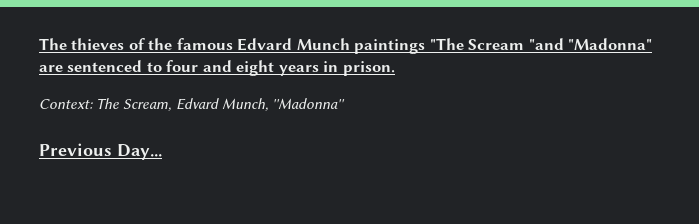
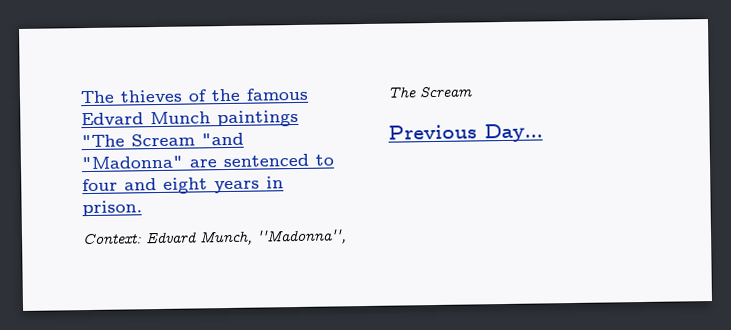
- Context: The Scream, Edvard Munch, ''Madonna''
+ Context: Edvard Munch, ''Madonna'', The Scream

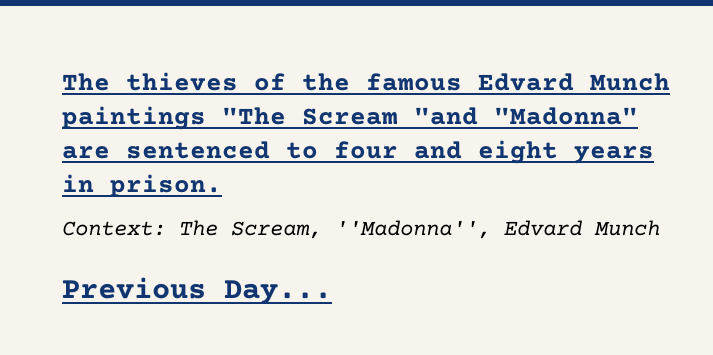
- Context: Edvard Munch, ''Madonna'', The Scream
+ Context: The Scream, ''Madonna'', Edvard Munch

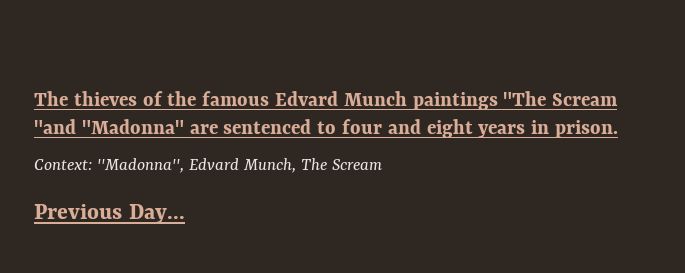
- Context: The Scream, ''Madonna'', Edvard Munch
+ Context: ''Madonna'', Edvard Munch, The Scream

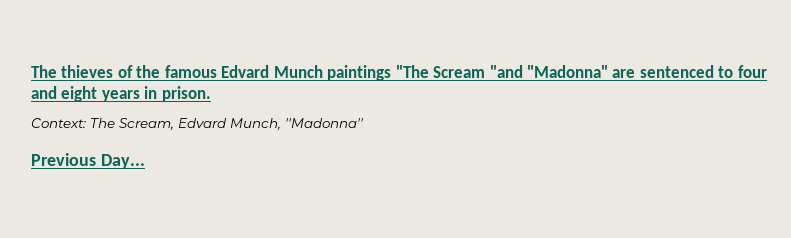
- Context: ''Madonna'', Edvard Munch, The Scream
+ Context: The Scream, Edvard Munch, ''Madonna''

